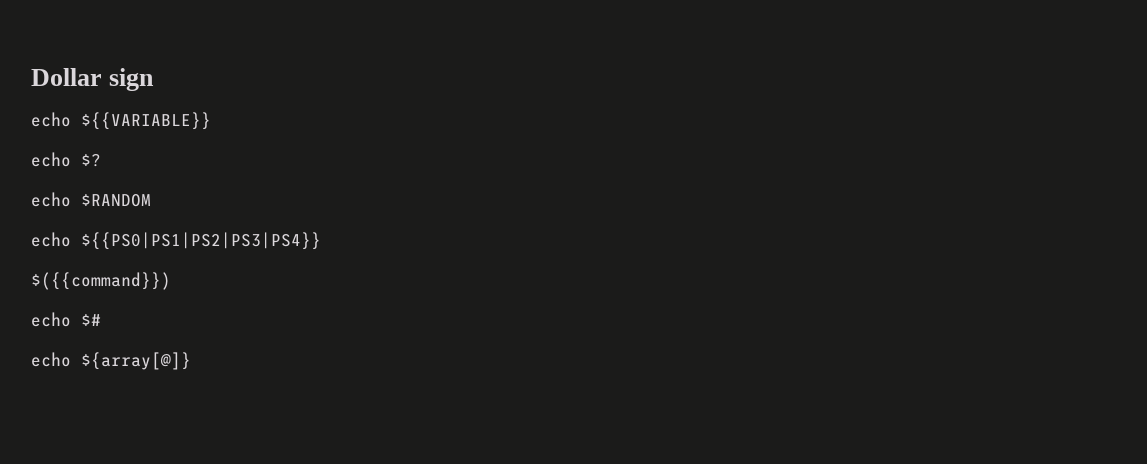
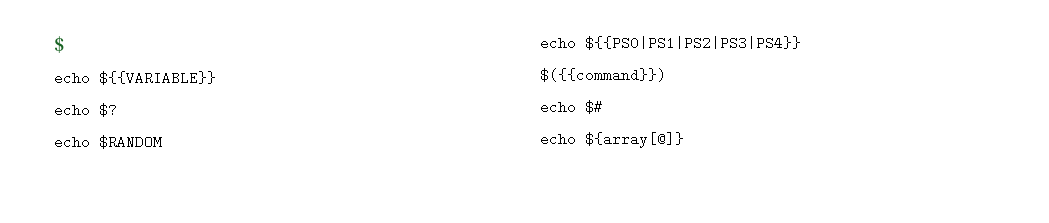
- Dollar sign
+ $

